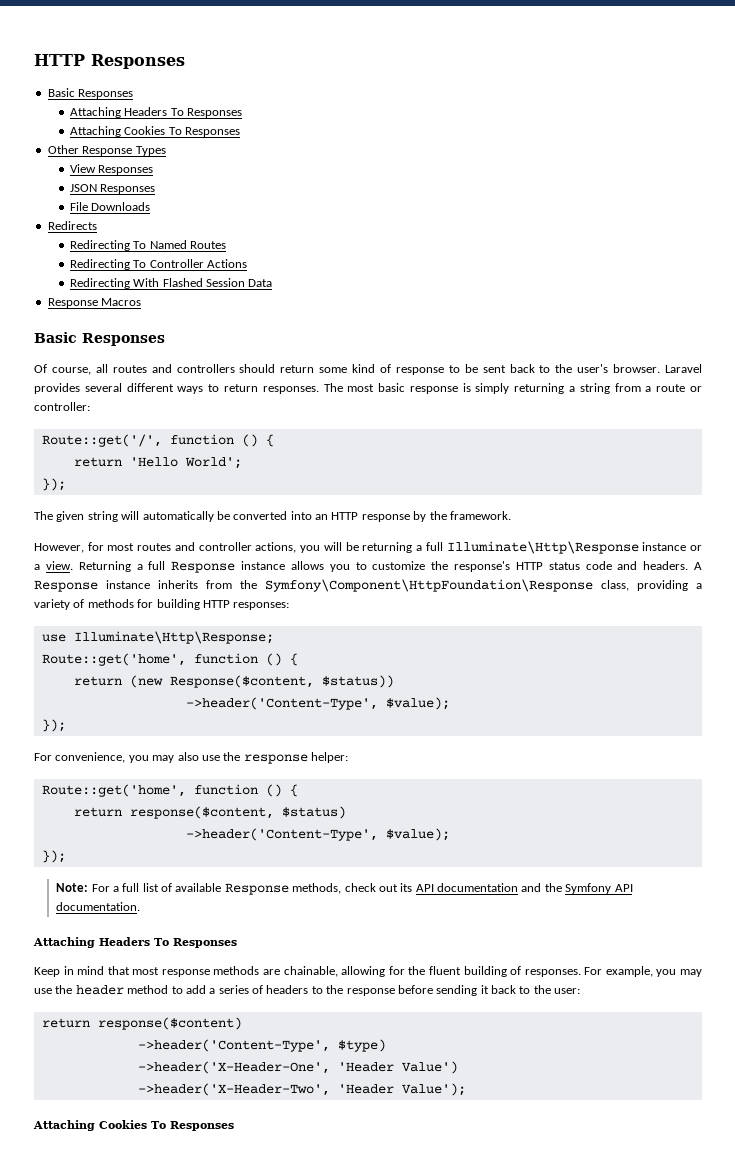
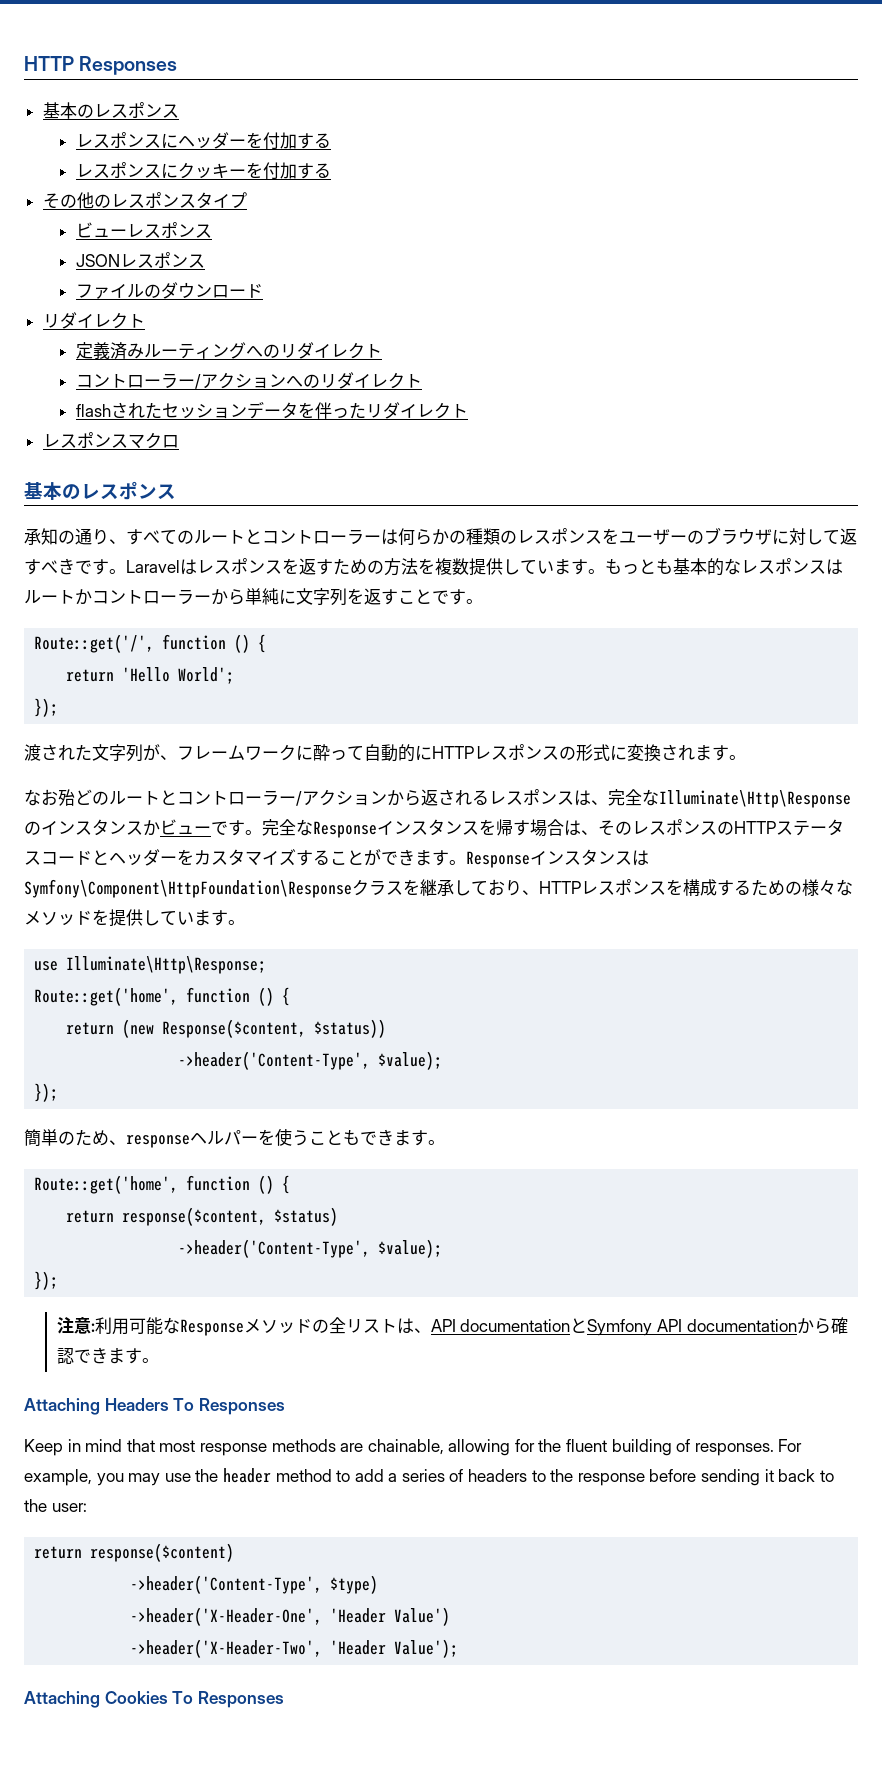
  HTTP Responses
- Basic Responses
- Attaching Headers To Responses
- Attaching Cookies To Responses
- Other Response Types
- View Responses
- JSON Responses
- File Downloads
- Redirects
- Redirecting To Named Routes
- Redirecting To Controller Actions
- Redirecting With Flashed Session Data
- Response Macros
- Basic Responses
- Of course, all routes and controllers should return some kind of response to be sent back to the user's browser. Laravel provides several different ways to return responses. The most basic response is simply returning a string from a route or controller:
+ 基本のレスポンス
+ レスポンスにヘッダーを付加する
+ レスポンスにクッキーを付加する
+ その他のレスポンスタイプ
+ ビューレスポンス
+ JSONレスポンス
+ ファイルのダウンロード
+ リダイレクト
+ 定義済みルーティングへのリダイレクト
+ コントローラー/アクションへのリダイレクト
+ flashされたセッションデータを伴ったリダイレクト
+ レスポンスマクロ
+ 基本のレスポンス
+ 承知の通り、すべてのルートとコントローラーは何らかの種類のレスポンスをユーザーのブラウザに対して返すべきです。Laravelはレスポンスを返すための方法を複数提供しています。もっとも基本的なレスポンスはルートかコントローラーから単純に文字列を返すことです。
- The given string will automatically be converted into an HTTP response by the framework.
- However, for most routes and controller actions, you will be returning a full Illuminate\Http\Response instance or a view. Returning a full Response instance allows you to customize the response's HTTP status code and headers. A Response instance inherits from the Symfony\Component\HttpFoundation\Response class, providing a variety of methods for building HTTP responses:
+ 渡された文字列が、フレームワークに酔って自動的にHTTPレスポンスの形式に変換されます。
+ なお殆どのルートとコントローラー/アクションから返されるレスポンスは、完全なIlluminate\Http\Responseのインスタンスかビューです。完全なResponseインスタンスを帰す場合は、そのレスポンスのHTTPステータスコードとヘッダーをカスタマイズすることができます。ResponseインスタンスはSymfony\Component\HttpFoundation\Responseクラスを継承しており、HTTPレスポンスを構成するための様々なメソッドを提供しています。
- For convenience, you may also use the response helper:
+ 簡単のため、responseヘルパーを使うこともできます。
- Note: For a full list of available Response methods, check out its API documentation and the Symfony API documentation.
+ 注意:利用可能なResponseメソッドの全リストは、API documentationとSymfony API documentationから確認できます。

